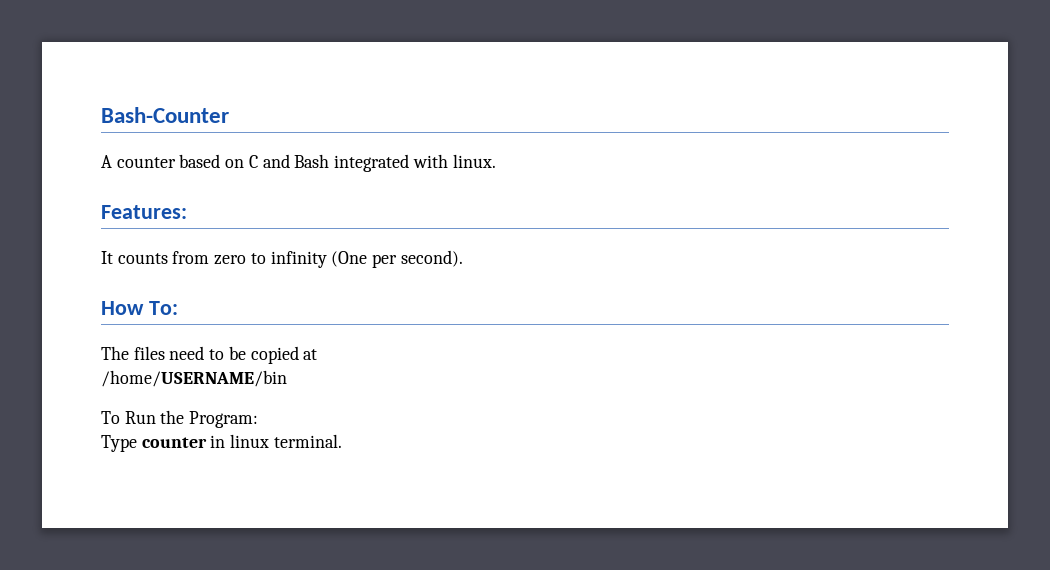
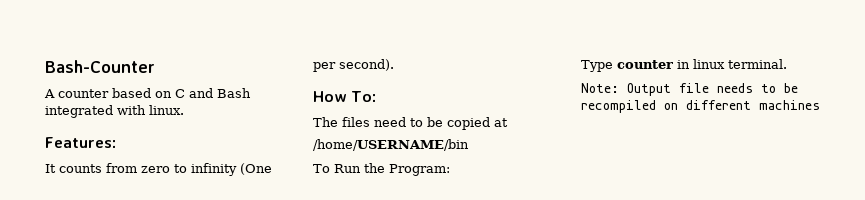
+ Note: Output file needs to be recompiled on different machines

